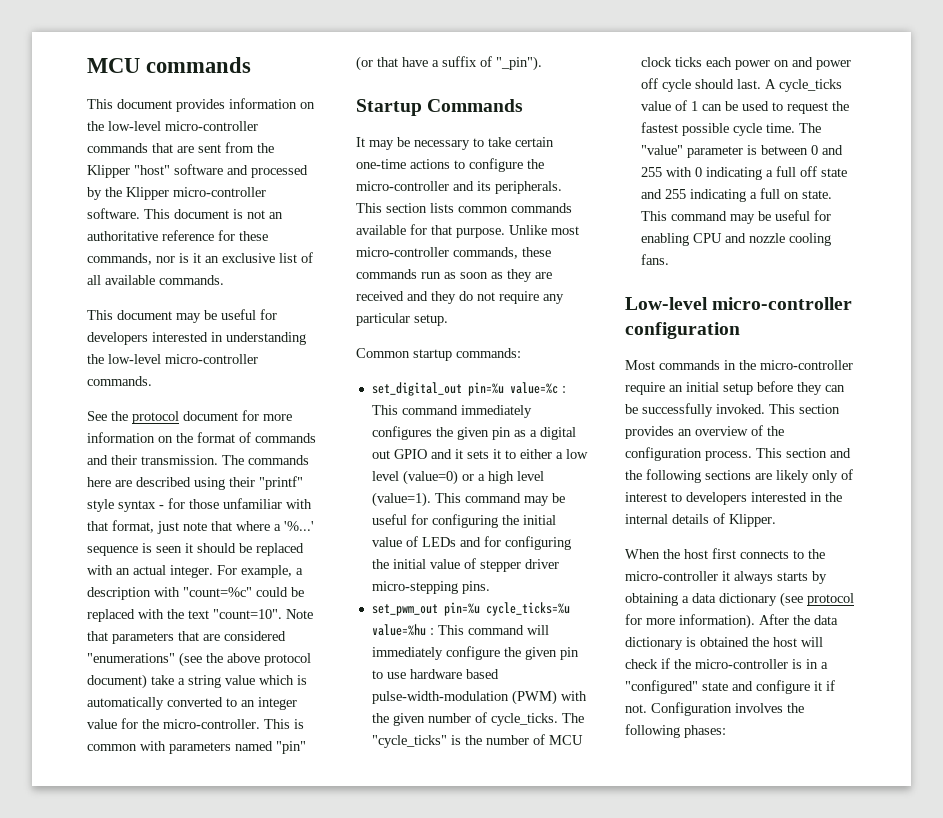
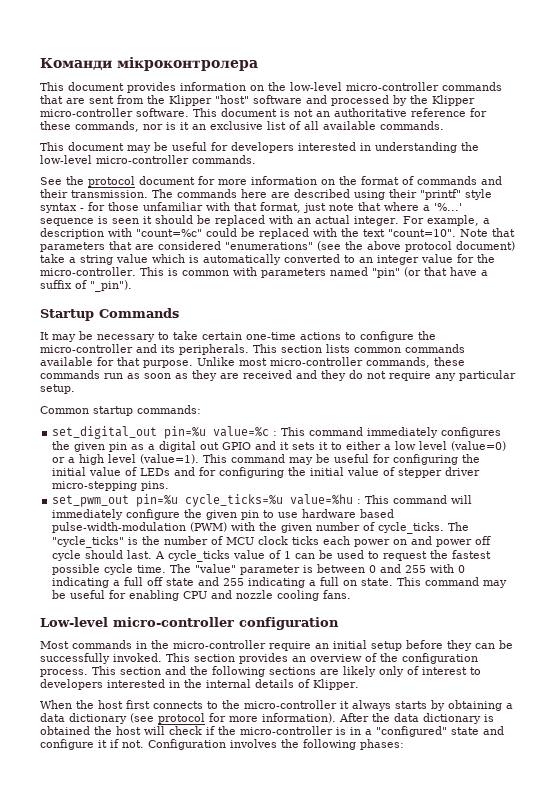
- MCU commands
+ Команди мікроконтролера

